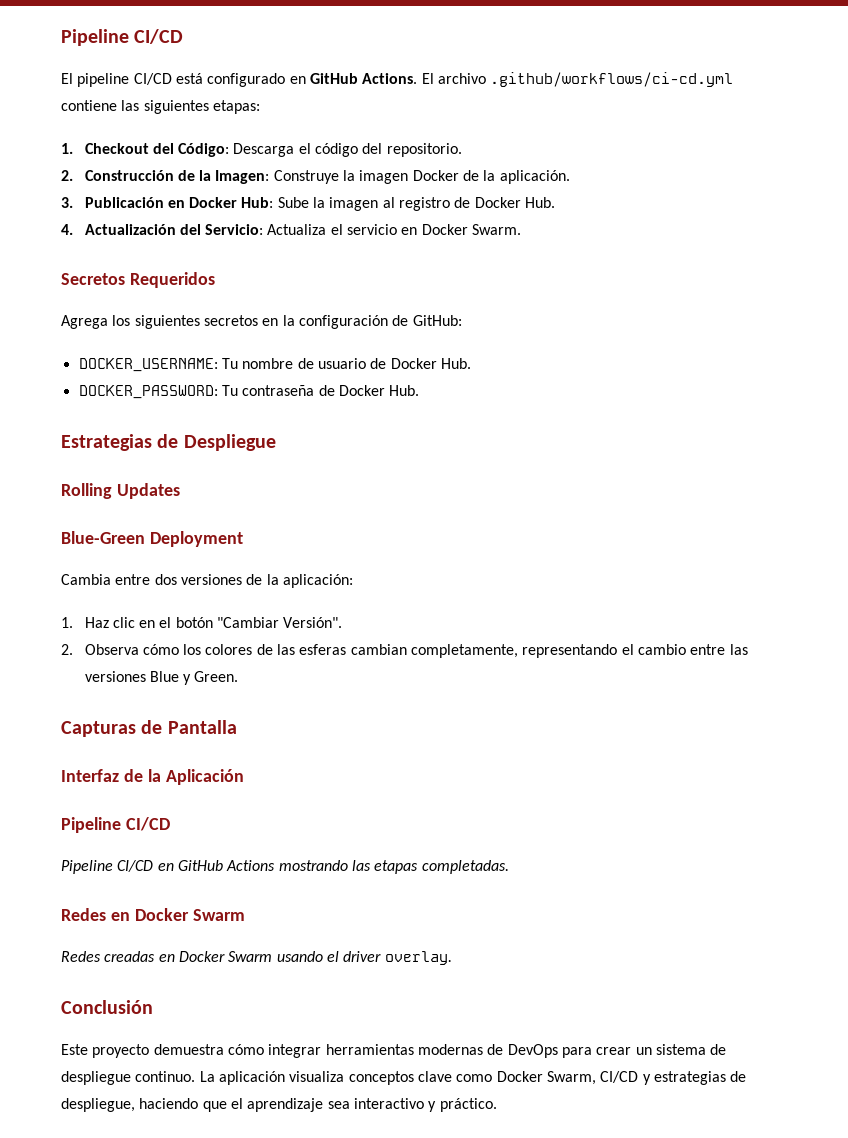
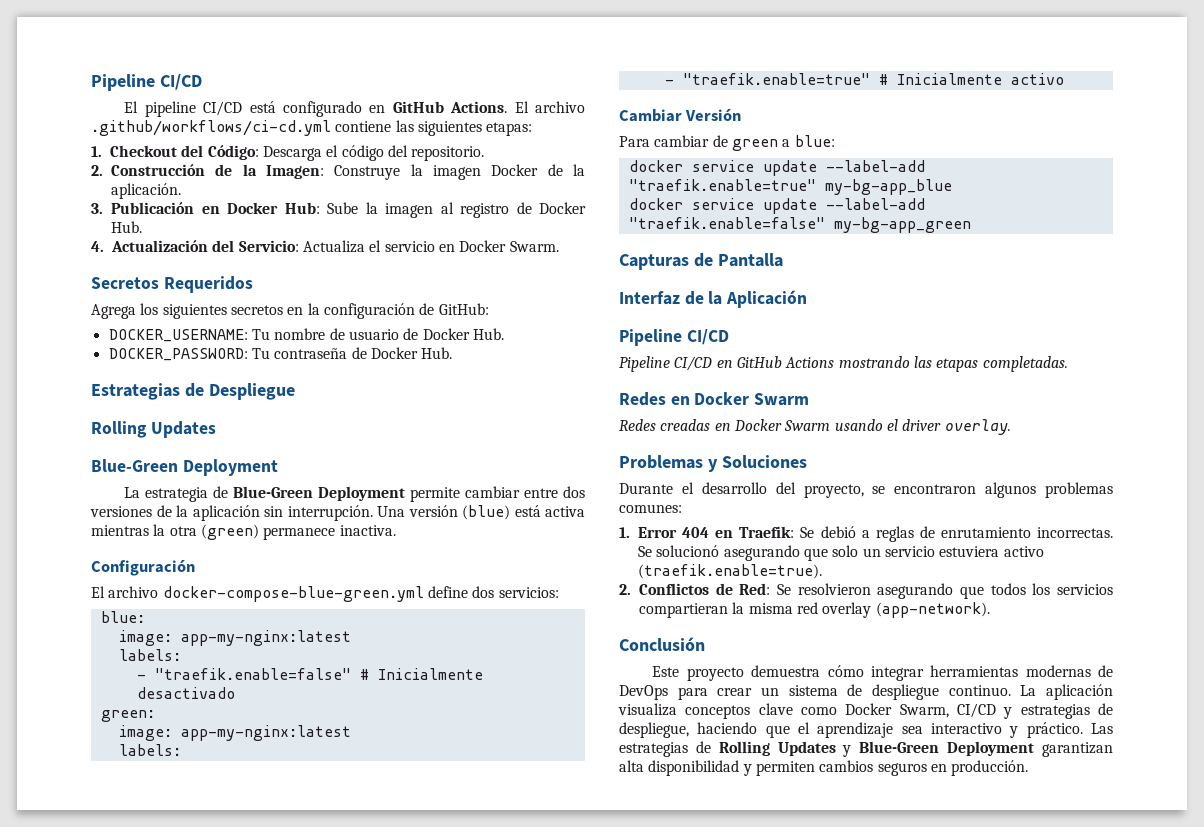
- Cambia entre dos versiones de la aplicación:
- 1. Haz clic en el botón "Cambiar Versión".
- 2. Observa cómo los colores de las esferas cambian completamente, representando el cambio entre las versiones Blue y Green.
+ La estrategia de Blue-Green Deployment permite cambiar entre dos versiones de la aplicación sin interrupción. Una versión (blue) está activa mientras la otra (green) permanece inactiva.
+ Configuración
+ El archivo docker-compose-blue-green.yml define dos servicios:
+ blue:
+ image: app-my-nginx:latest
+ labels:
+ - "traefik.enable=false" # Inicialmente desactivado
+ green:
+ image: app-my-nginx:latest
+ labels:
+ - "traefik.enable=true" # Inicialmente activo
+ Cambiar Versión
+ Para cambiar de green a blue:
+ docker service update --label-add "traefik.enable=true" my-bg-app_blue
+ docker service update --label-add "traefik.enable=false" my-bg-app_green
+ Problemas y Soluciones
+ Durante el desarrollo del proyecto, se encontraron algunos problemas comunes:
+ 1. Error 404 en Traefik: Se debió a reglas de enrutamiento incorrectas. Se solucionó asegurando que solo un servicio estuviera activo (traefik.enable=true).
+ 2. Conflictos de Red: Se resolvieron asegurando que todos los servicios compartieran la misma red overlay (app-network).
+ Las estrategias de Rolling Updates y Blue-Green Deployment garantizan alta disponibilidad y permiten cambios seguros en producción.

